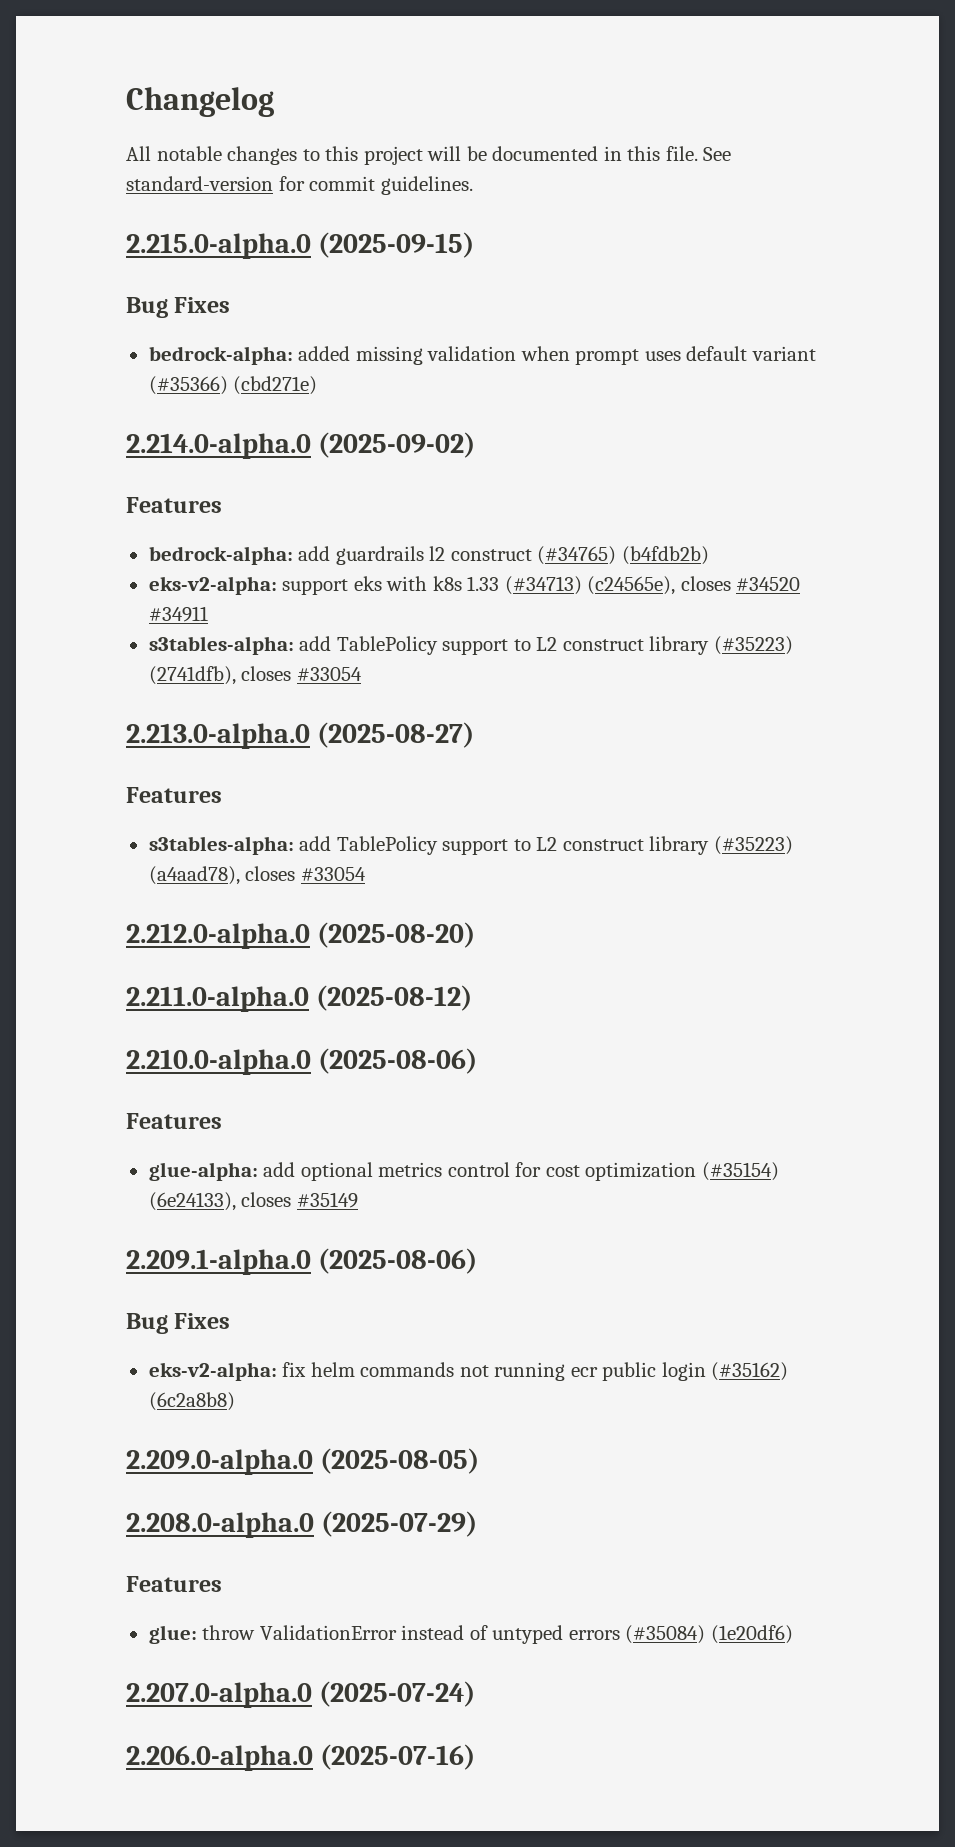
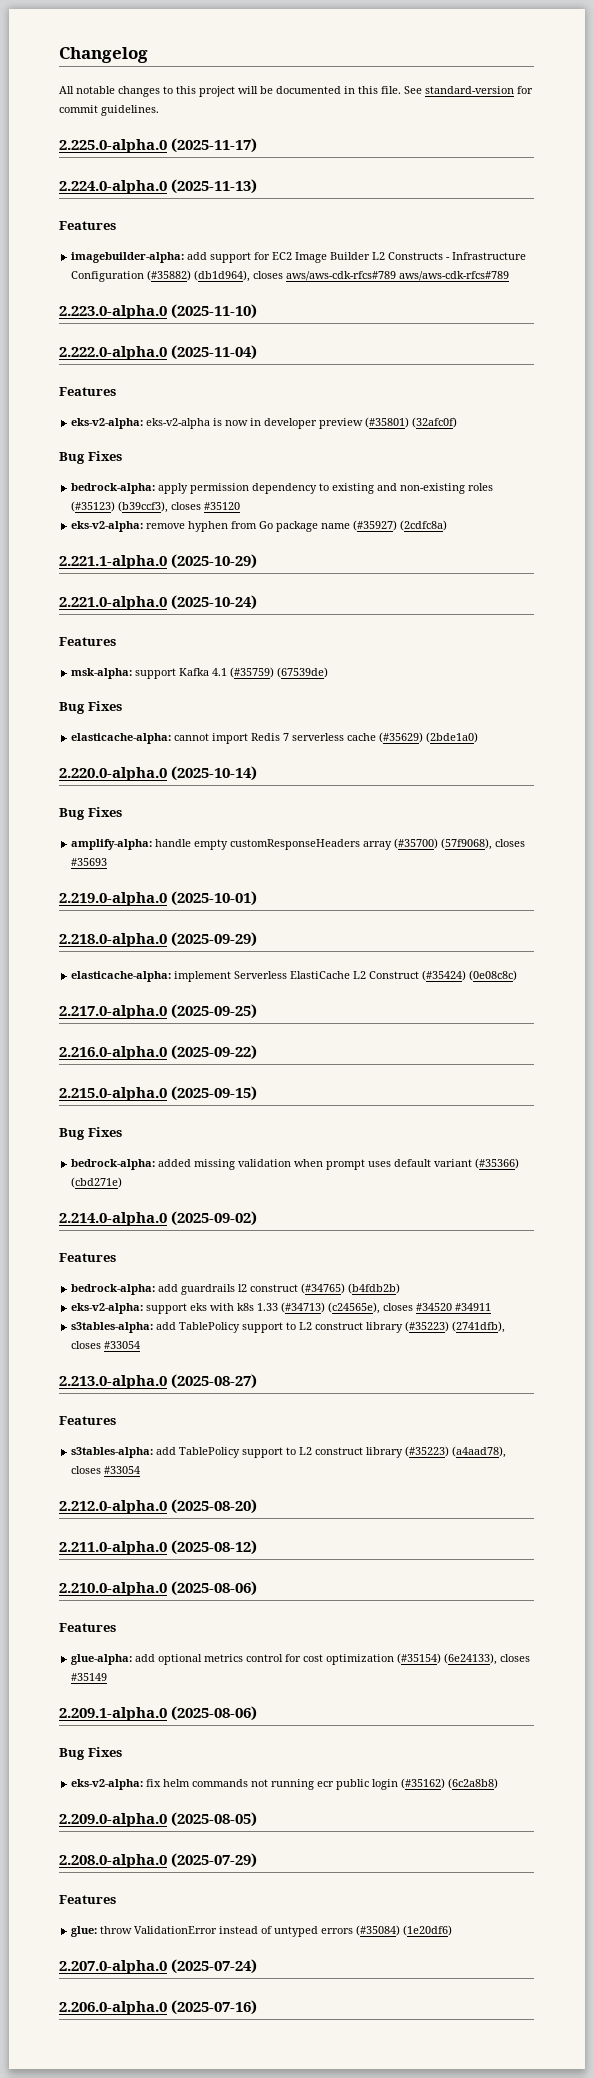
+ 2.225.0-alpha.0 (2025-11-17)
+ 2.224.0-alpha.0 (2025-11-13)
+ Features
+ imagebuilder-alpha: add support for EC2 Image Builder L2 Constructs - Infrastructure Configuration (#35882) (db1d964), closes aws/aws-cdk-rfcs#789 aws/aws-cdk-rfcs#789
+ 2.223.0-alpha.0 (2025-11-10)
+ 2.222.0-alpha.0 (2025-11-04)
+ Features
+ eks-v2-alpha: eks-v2-alpha is now in developer preview (#35801) (32afc0f)
+ Bug Fixes
+ bedrock-alpha: apply permission dependency to existing and non-existing roles (#35123) (b39ccf3), closes #35120
+ eks-v2-alpha: remove hyphen from Go package name (#35927) (2cdfc8a)
+ 2.221.1-alpha.0 (2025-10-29)
+ 2.221.0-alpha.0 (2025-10-24)
+ Features
+ msk-alpha: support Kafka 4.1 (#35759) (67539de)
+ Bug Fixes
+ elasticache-alpha: cannot import Redis 7 serverless cache (#35629) (2bde1a0)
+ 2.220.0-alpha.0 (2025-10-14)
+ Bug Fixes
+ amplify-alpha: handle empty customResponseHeaders array (#35700) (57f9068), closes #35693
+ 2.219.0-alpha.0 (2025-10-01)
+ 2.218.0-alpha.0 (2025-09-29)
+ elasticache-alpha: implement Serverless ElastiCache L2 Construct (#35424) (0e08c8c)
+ 2.217.0-alpha.0 (2025-09-25)
+ 2.216.0-alpha.0 (2025-09-22)

